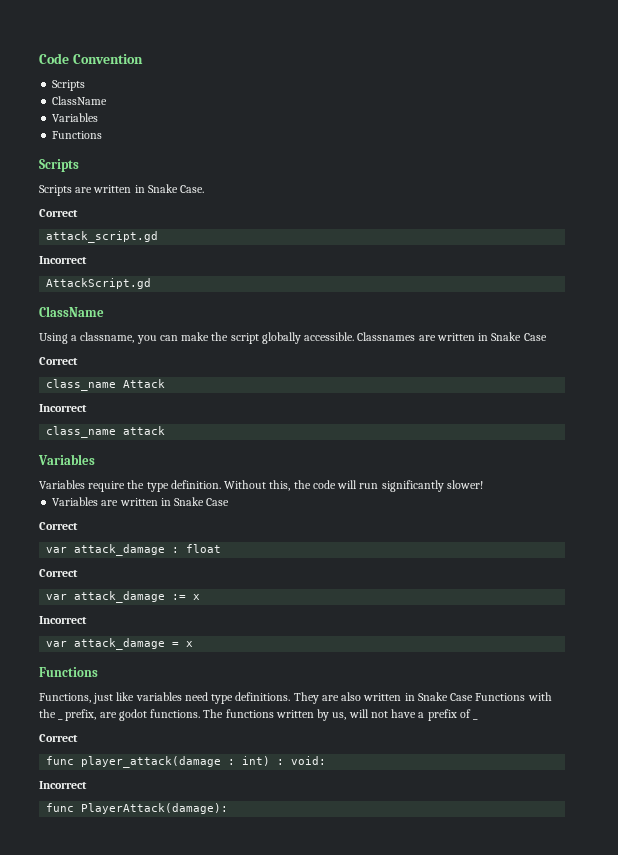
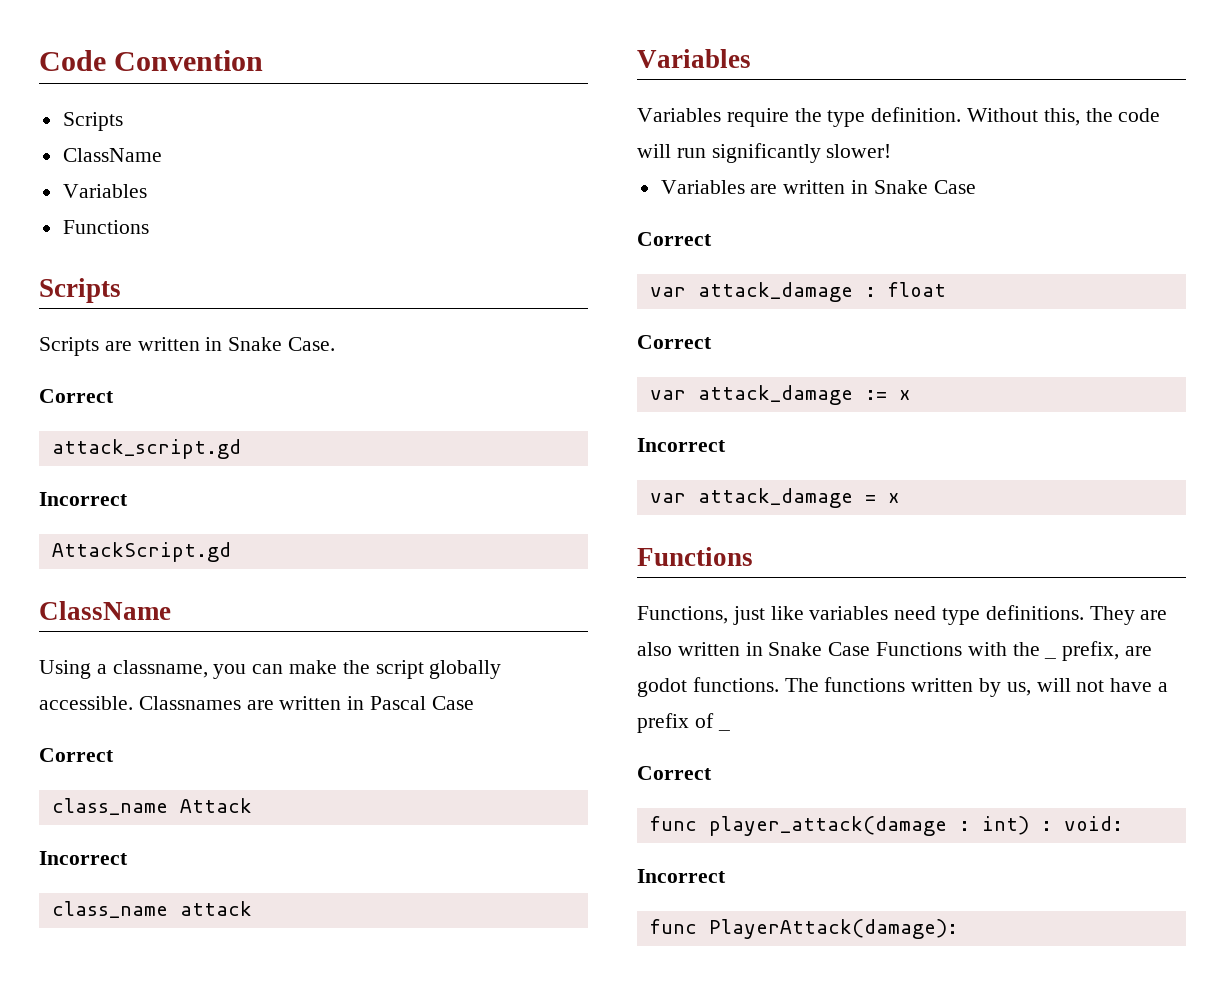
- Classnames are written in Snake Case
+ Classnames are written in Pascal Case

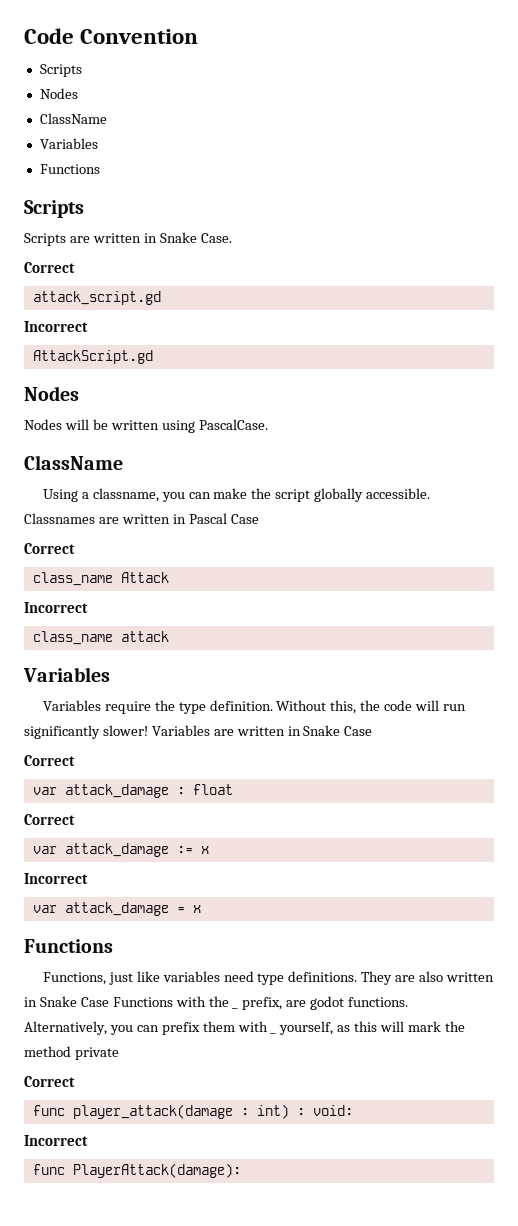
  Code Convention
  Scripts
+ Nodes
  AttackScript.gd
+ Nodes
+ Nodes will be written using PascalCase.
- Without this, the code will run significantly slower!
- Variables are written in Snake Case
+ Without this, the code will run significantly slower! Variables are written in Snake Case
- The functions written by us, will not have a prefix of _
+ Alternatively, you can prefix them with _ yourself, as this will mark the method private

